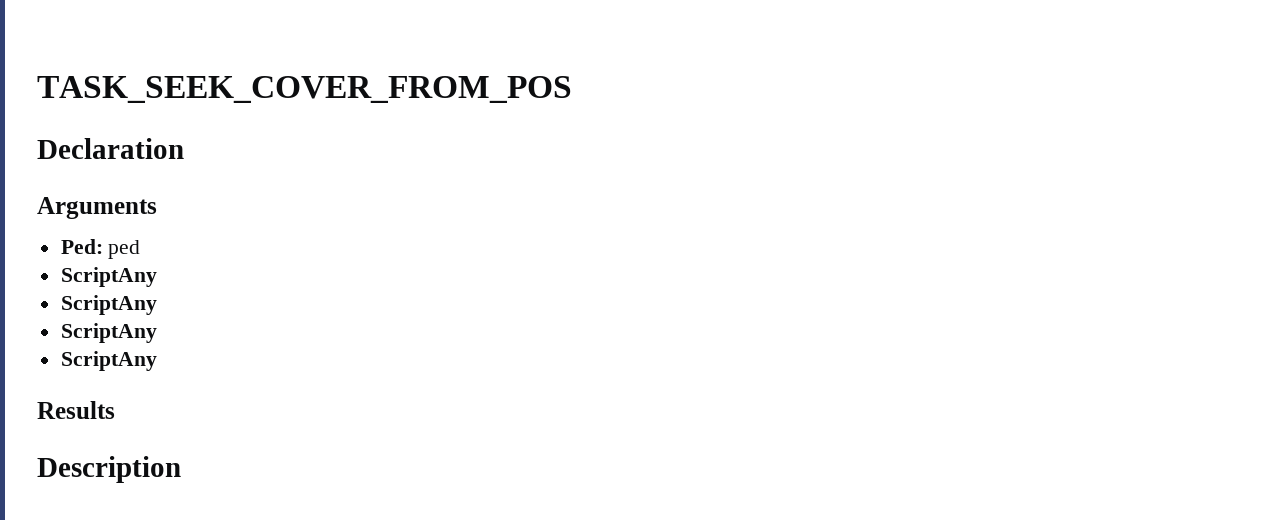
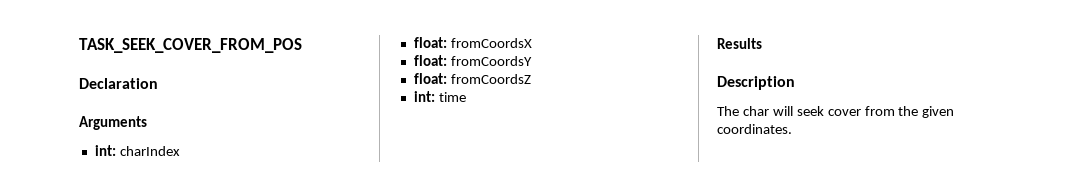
- Ped: ped
- ScriptAny
- ScriptAny
- ScriptAny
- ScriptAny
+ int: charIndex
+ float: fromCoordsX
+ float: fromCoordsY
+ float: fromCoordsZ
+ int: time
  Results
  Description
+ The char will seek cover from the given coordinates.

